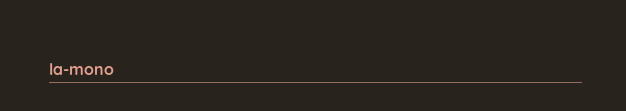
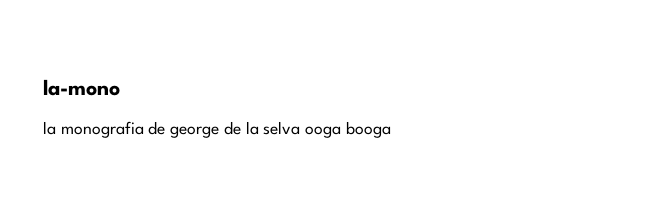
+ la monografia de george de la selva ooga booga

